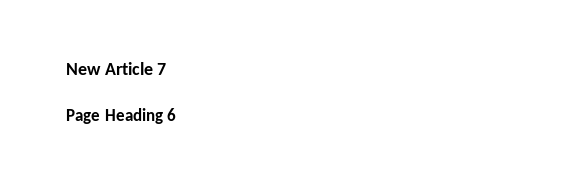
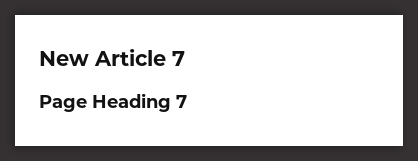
- Page Heading 6
+ Page Heading 7

